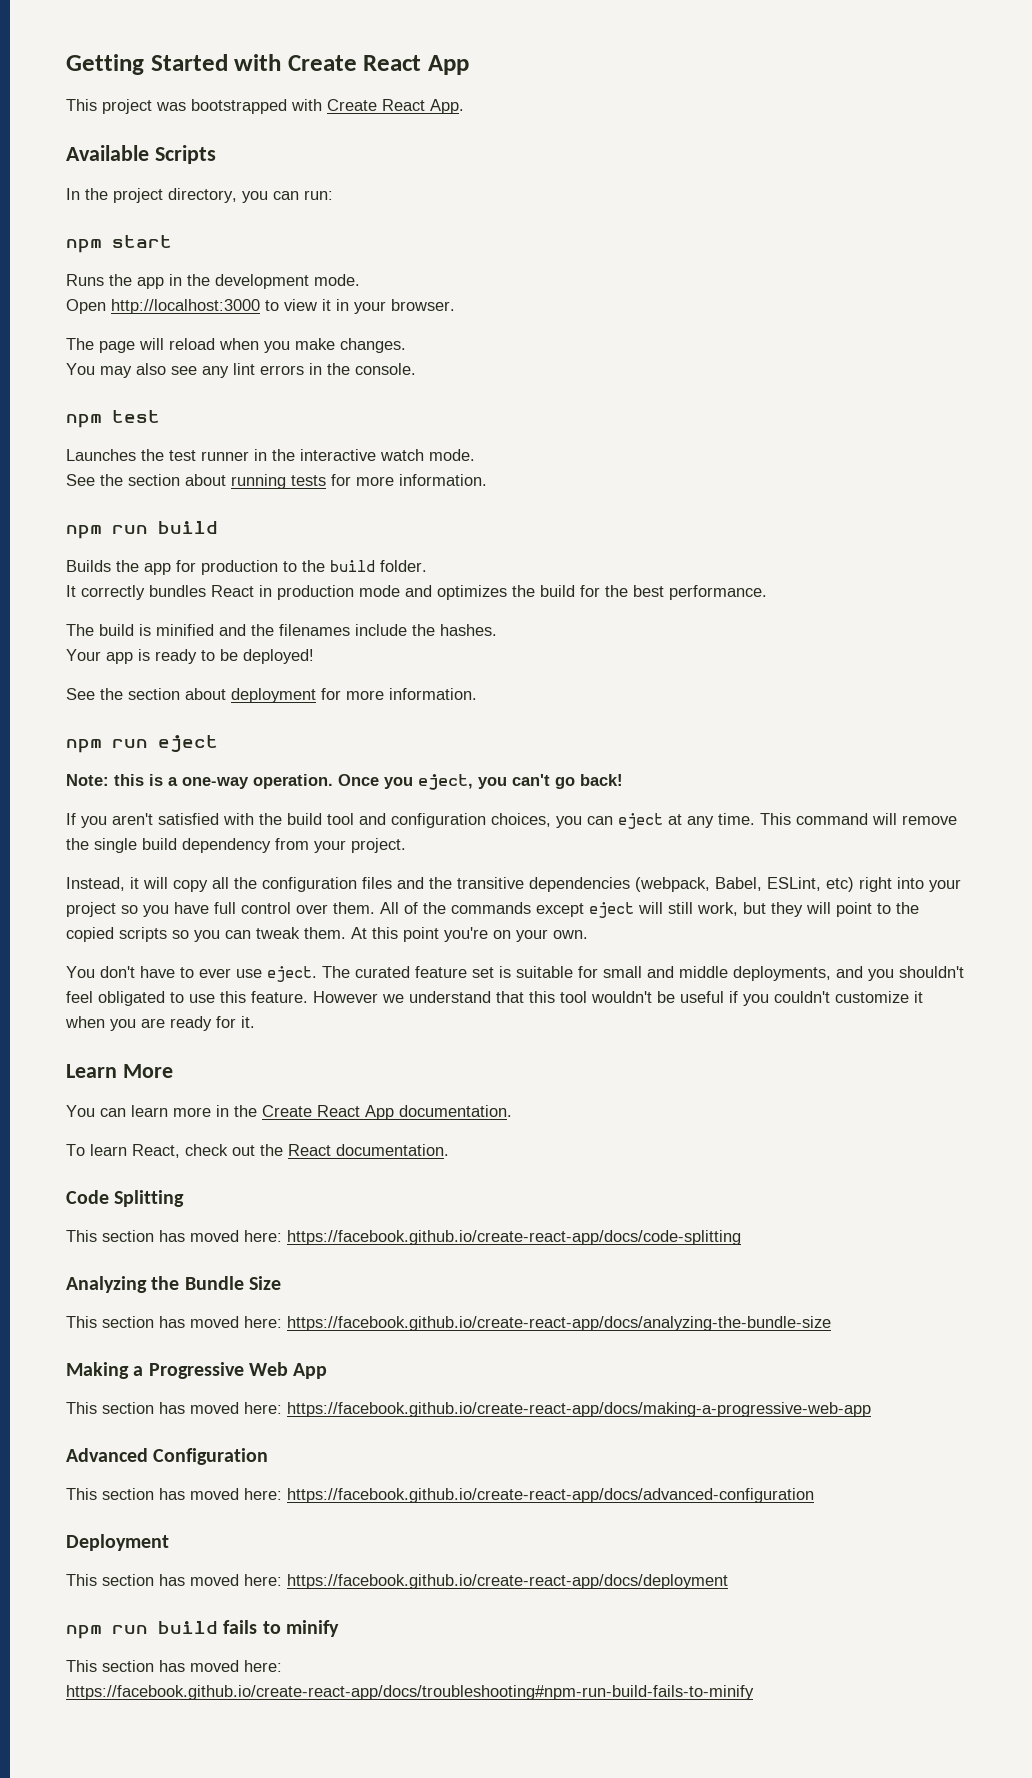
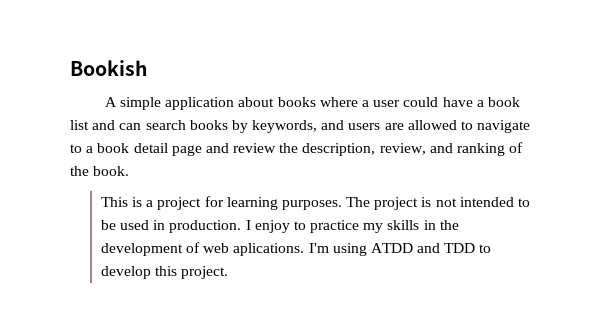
- Getting Started with Create React App
- This project was bootstrapped with Create React App.
- Available Scripts
- In the project directory, you can run:
- npm start
- Runs the app in the development mode.
- Open http://localhost:3000 to view it in your browser.
- The page will reload when you make changes.
- You may also see any lint errors in the console.
- npm test
- Launches the test runner in the interactive watch mode.
- See the section about running tests for more information.
- npm run build
- Builds the app for production to the build folder.
- It correctly bundles React in production mode and optimizes the build for the best performance.
- The build is minified and the filenames include the hashes.
- Your app is ready to be deployed!
- See the section about deployment for more information.
- npm run eject
- Note: this is a one-way operation. Once you eject, you can't go back!
- If you aren't satisfied with the build tool and configuration choices, you can eject at any time. This command will remove the single build dependency from your project.
- Instead, it will copy all the configuration files and the transitive dependencies (webpack, Babel, ESLint, etc) right into your project so you have full control over them. All of the commands except eject will still work, but they will point to the copied scripts so you can tweak them. At this point you're on your own.
- You don't have to ever use eject. The curated feature set is suitable for small and middle deployments, and you shouldn't feel obligated to use this feature. However we understand that this tool wouldn't be useful if you couldn't customize it when you are ready for it.
- Learn More
- You can learn more in the Create React App documentation.
- To learn React, check out the React documentation.
- Code Splitting
- This section has moved here: https://facebook.github.io/create-react-app/docs/code-splitting
- Analyzing the Bundle Size
- This section has moved here: https://facebook.github.io/create-react-app/docs/analyzing-the-bundle-size
- Making a Progressive Web App
- This section has moved here: https://facebook.github.io/create-react-app/docs/making-a-progressive-web-app
- Advanced Configuration
- This section has moved here: https://facebook.github.io/create-react-app/docs/advanced-configuration
- Deployment
- This section has moved here: https://facebook.github.io/create-react-app/docs/deployment
- npm run build fails to minify
- This section has moved here: https://facebook.github.io/create-react-app/docs/troubleshooting#npm-run-build-fails-to-minify
+ Bookish
+ A simple application about books where a user could have a book list and can search books by keywords, and users are allowed to navigate to a book detail page and review the description, review, and ranking of the book.
+ This is a project for learning purposes. The project is not intended to be used in production. I enjoy to practice my skills in the development of web aplications. I'm using ATDD and TDD to develop this project.

